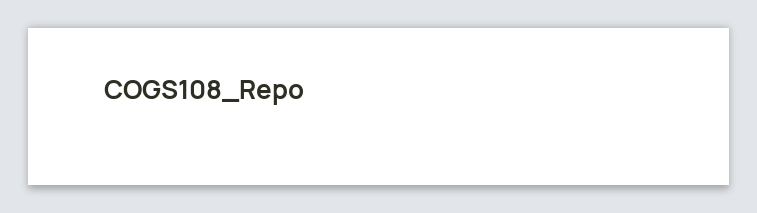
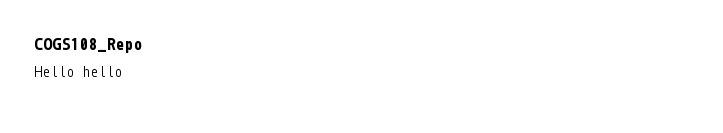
+ Hello hello

